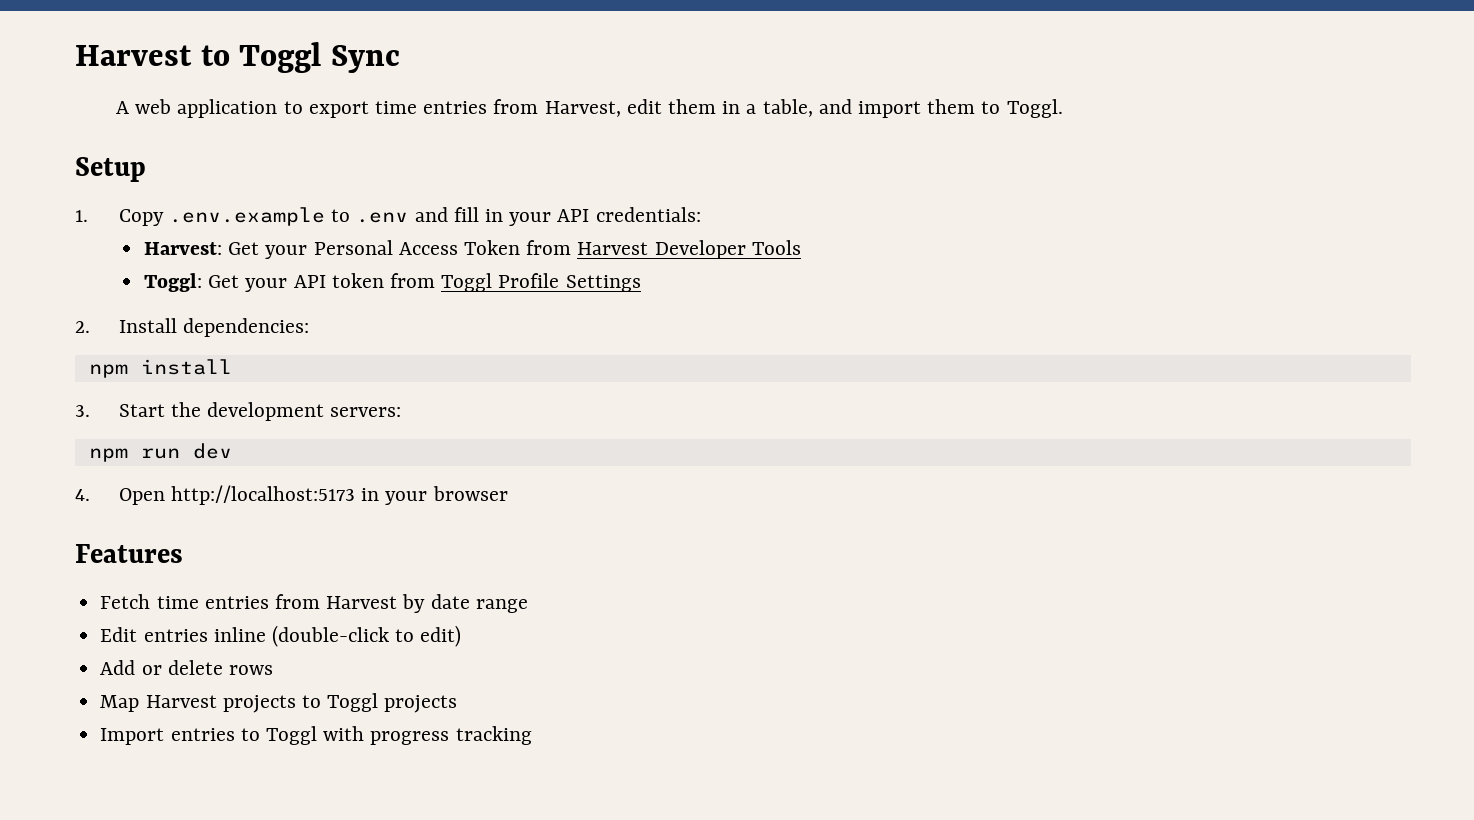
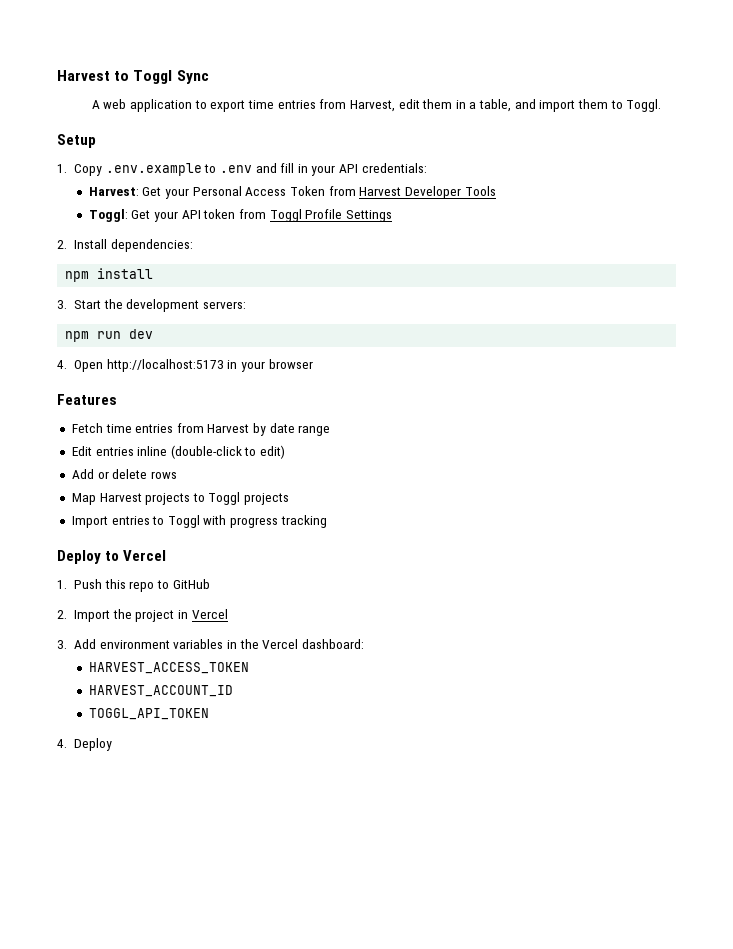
+ Deploy to Vercel
+ 1. Push this repo to GitHub
+ 2. Import the project in Vercel
+ 3. Add environment variables in the Vercel dashboard:
+ HARVEST_ACCESS_TOKEN
+ HARVEST_ACCOUNT_ID
+ TOGGL_API_TOKEN
+ 4. Deploy

